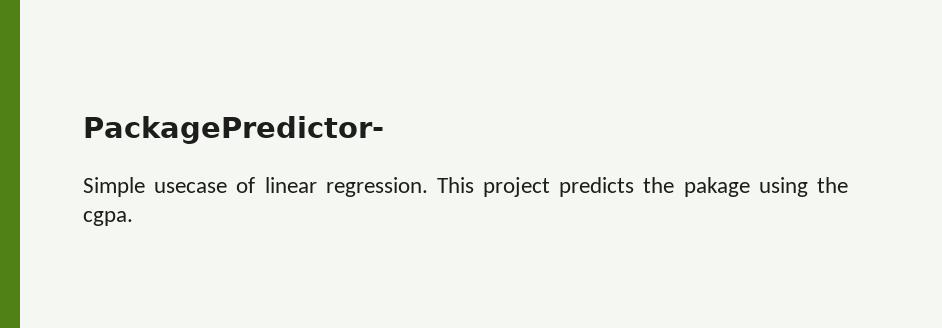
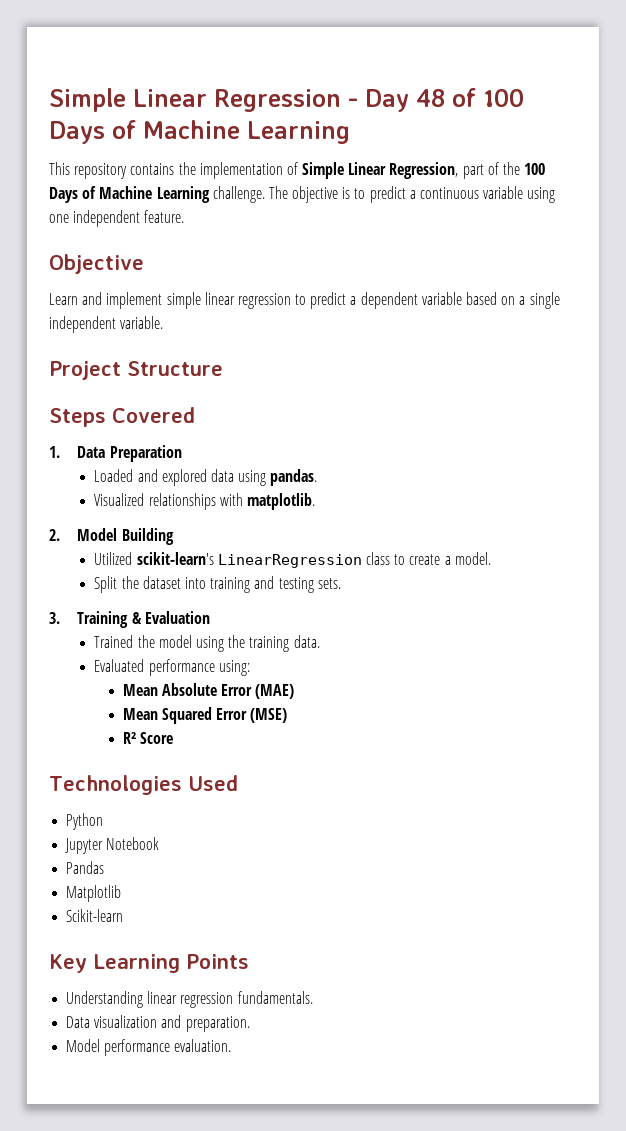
- PackagePredictor-
- Simple usecase of linear regression. This project predicts the pakage using the cgpa.
+ Simple Linear Regression - Day 48 of 100 Days of Machine Learning
+ This repository contains the implementation of Simple Linear Regression, part of the 100 Days of Machine Learning challenge. The objective is to predict a continuous variable using one independent feature.
+ Objective
+ Learn and implement simple linear regression to predict a dependent variable based on a single independent variable.
+ Project Structure
+ Steps Covered
+ 1. Data Preparation
+ Loaded and explored data using pandas.
+ Visualized relationships with matplotlib.
+ 2. Model Building
+ Utilized scikit-learn's LinearRegression class to create a model.
+ Split the dataset into training and testing sets.
+ 3. Training & Evaluation
+ Trained the model using the training data.
+ Evaluated performance using:
+ Mean Absolute Error (MAE)
+ Mean Squared Error (MSE)
+ R² Score
+ Technologies Used
+ Python
+ Jupyter Notebook
+ Pandas
+ Matplotlib
+ Scikit-learn
+ Key Learning Points
+ Understanding linear regression fundamentals.
+ Data visualization and preparation.
+ Model performance evaluation.

